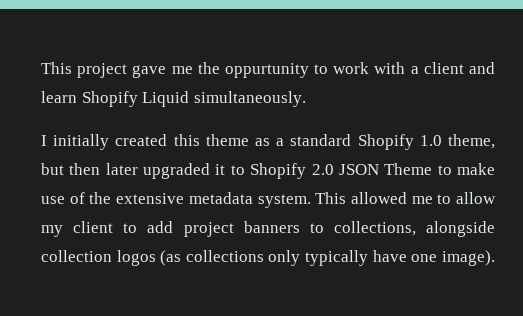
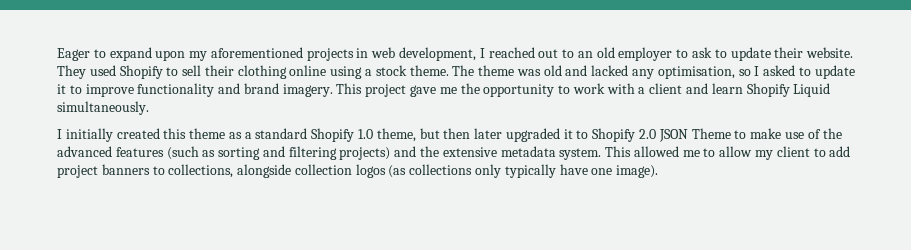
+ Eager to expand upon my aforementioned projects in web development, I reached out to an old employer to ask to update their website. They used Shopify to sell their clothing online using a stock theme. The theme was old and lacked any optimisation, so I asked to update it to improve functionality and brand imagery.
- This project gave me the oppurtunity to work with a client and learn Shopify Liquid simultaneously.
+ This project gave me the opportunity to work with a client and learn Shopify Liquid simultaneously.
- I initially created this theme as a standard Shopify 1.0 theme, but then later upgraded it to Shopify 2.0 JSON Theme to make use of the extensive metadata system.
+ I initially created this theme as a standard Shopify 1.0 theme, but then later upgraded it to Shopify 2.0 JSON Theme to make use of the advanced features (such as sorting and filtering projects) and the extensive metadata system.

